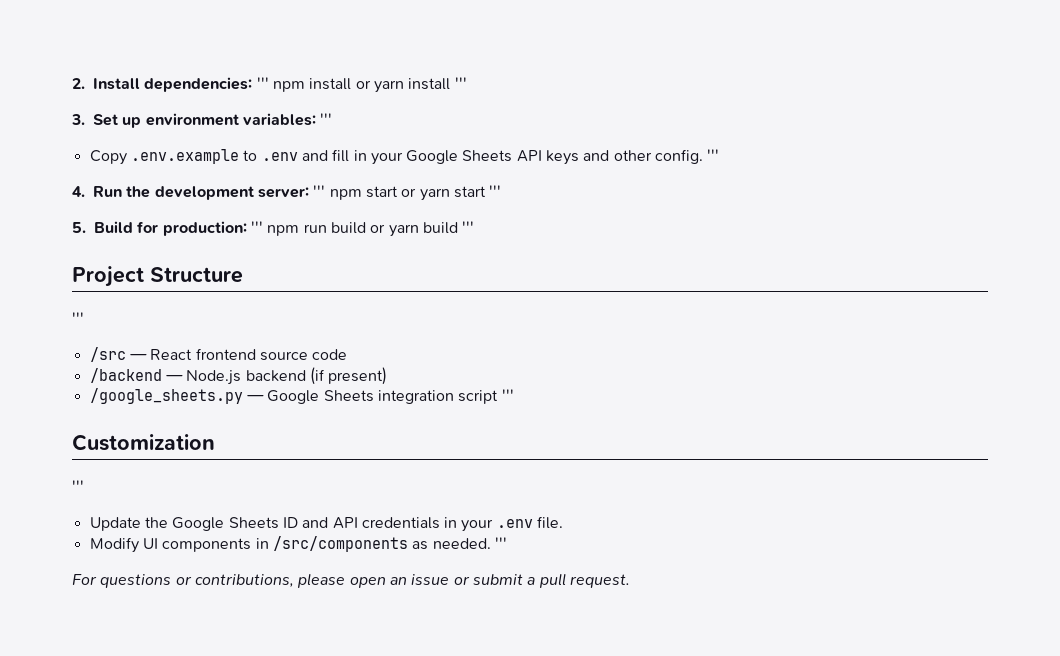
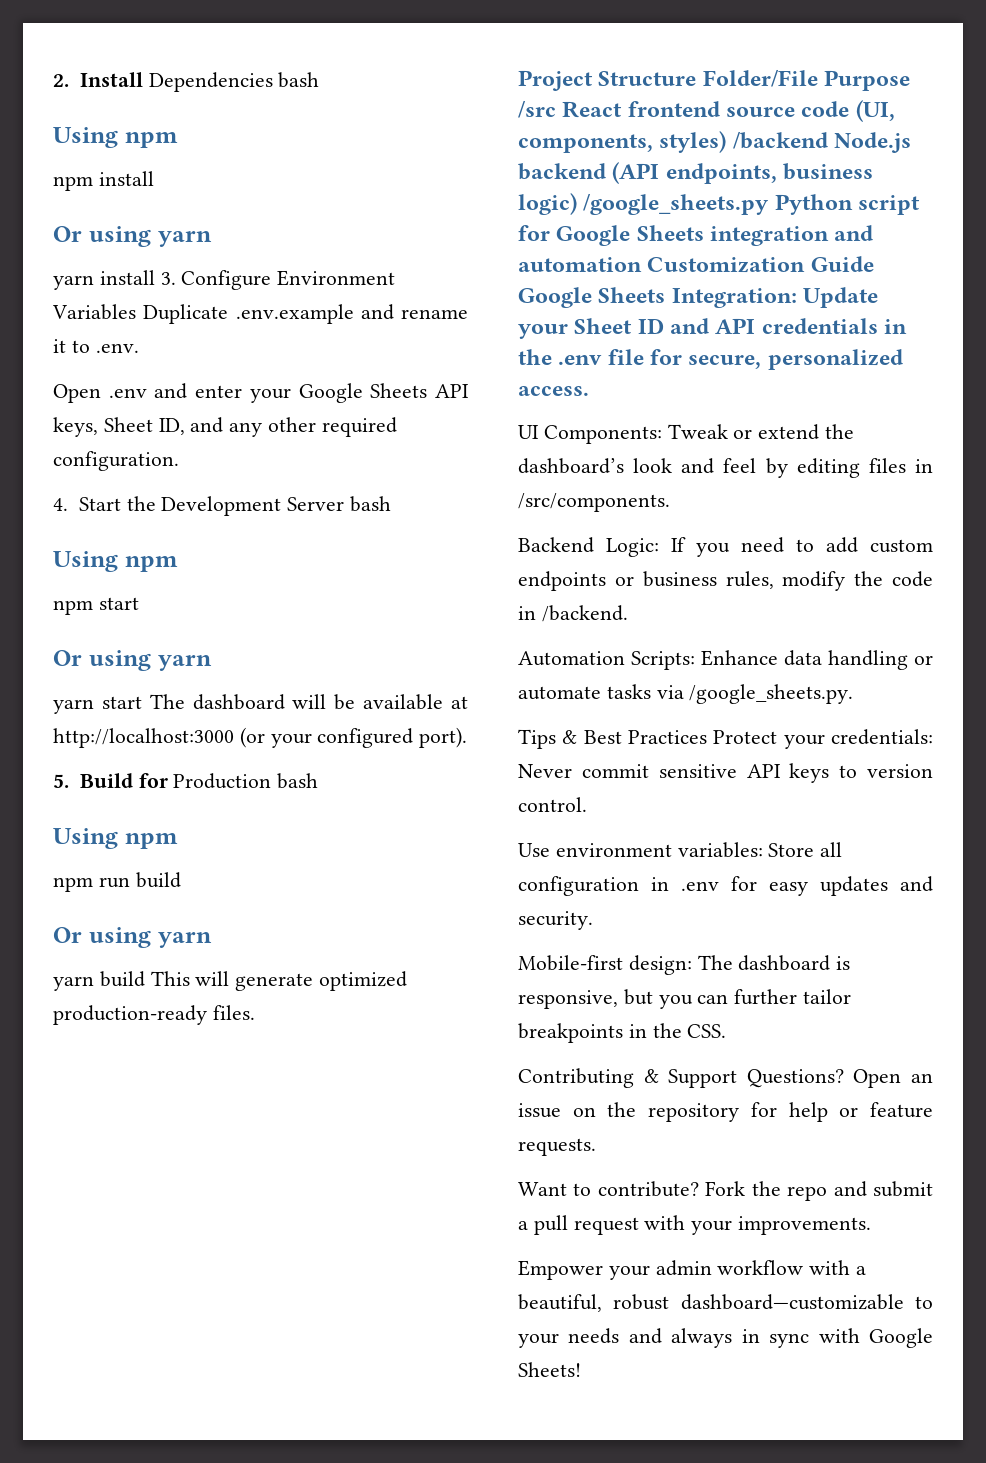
- 2. Install dependencies: ''' npm install or yarn install '''
- 3. Set up environment variables: '''
- Copy .env.example to .env and fill in your Google Sheets API keys and other config. '''
- 4. Run the development server: ''' npm start or yarn start '''
+ 2. Install Dependencies bash
+ Using npm
+ npm install
+ Or using yarn
+ yarn install 3. Configure Environment Variables Duplicate .env.example and rename it to .env.
+ Open .env and enter your Google Sheets API keys, Sheet ID, and any other required configuration.
+ 4. Start the Development Server bash
+ Using npm
+ npm start
+ Or using yarn
+ yarn start The dashboard will be available at http://localhost:3000 (or your configured port).
- 5. Build for production: ''' npm run build or yarn build '''
+ 5. Build for Production bash
+ Using npm
+ npm run build
+ Or using yarn
+ yarn build This will generate optimized production-ready files.
- Project Structure
- '''
- /src — React frontend source code
- /backend — Node.js backend (if present)
- /google_sheets.py — Google Sheets integration script '''
- Customization
- '''
- Update the Google Sheets ID and API credentials in your .env file.
- Modify UI components in /src/components as needed. '''
- For questions or contributions, please open an issue or submit a pull request.
+ Project Structure Folder/File Purpose /src React frontend source code (UI, components, styles) /backend Node.js backend (API endpoints, business logic) /google_sheets.py Python script for Google Sheets integration and automation Customization Guide Google Sheets Integration: Update your Sheet ID and API credentials in the .env file for secure, personalized access.
+ UI Components: Tweak or extend the dashboard’s look and feel by editing files in /src/components.
+ Backend Logic: If you need to add custom endpoints or business rules, modify the code in /backend.
+ Automation Scripts: Enhance data handling or automate tasks via /google_sheets.py.
+ Tips & Best Practices Protect your credentials: Never commit sensitive API keys to version control.
+ Use environment variables: Store all configuration in .env for easy updates and security.
+ Mobile-first design: The dashboard is responsive, but you can further tailor breakpoints in the CSS.
+ Contributing & Support Questions? Open an issue on the repository for help or feature requests.
+ Want to contribute? Fork the repo and submit a pull request with your improvements.
+ Empower your admin workflow with a beautiful, robust dashboard—customizable to your needs and always in sync with Google Sheets!

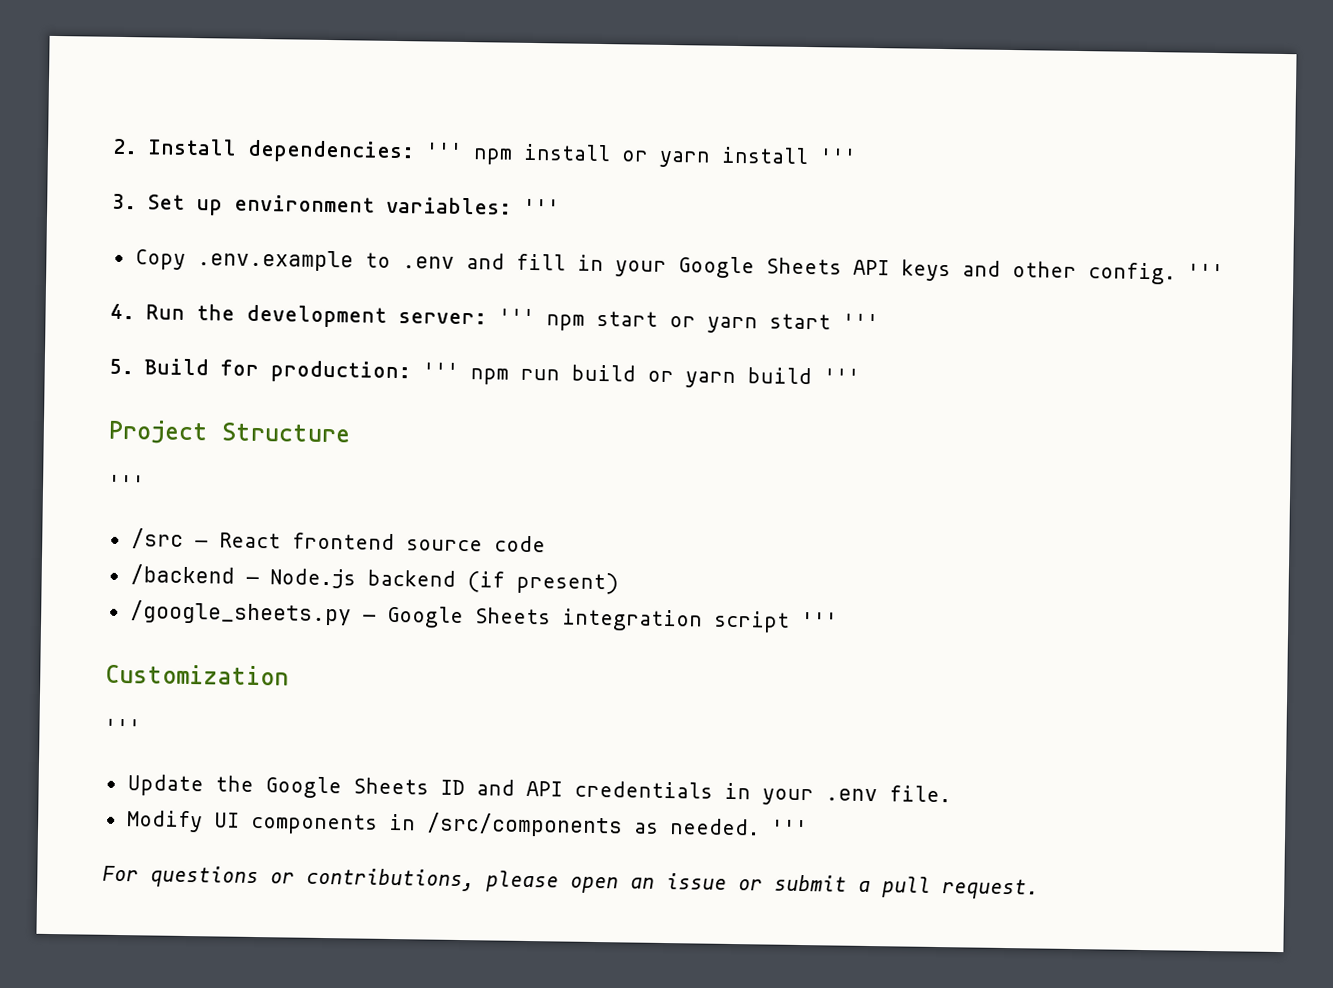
- 2. Install Dependencies bash
- Using npm
- npm install
- Or using yarn
- yarn install 3. Configure Environment Variables Duplicate .env.example and rename it to .env.
- Open .env and enter your Google Sheets API keys, Sheet ID, and any other required configuration.
- 4. Start the Development Server bash
- Using npm
- npm start
- Or using yarn
- yarn start The dashboard will be available at http://localhost:3000 (or your configured port).
+ 2. Install dependencies: ''' npm install or yarn install '''
+ 3. Set up environment variables: '''
+ Copy .env.example to .env and fill in your Google Sheets API keys and other config. '''
+ 4. Run the development server: ''' npm start or yarn start '''
- 5. Build for Production bash
- Using npm
- npm run build
- Or using yarn
- yarn build This will generate optimized production-ready files.
+ 5. Build for production: ''' npm run build or yarn build '''
- Project Structure Folder/File Purpose /src React frontend source code (UI, components, styles) /backend Node.js backend (API endpoints, business logic) /google_sheets.py Python script for Google Sheets integration and automation Customization Guide Google Sheets Integration: Update your Sheet ID and API credentials in the .env file for secure, personalized access.
- UI Components: Tweak or extend the dashboard’s look and feel by editing files in /src/components.
- Backend Logic: If you need to add custom endpoints or business rules, modify the code in /backend.
- Automation Scripts: Enhance data handling or automate tasks via /google_sheets.py.
- Tips & Best Practices Protect your credentials: Never commit sensitive API keys to version control.
- Use environment variables: Store all configuration in .env for easy updates and security.
- Mobile-first design: The dashboard is responsive, but you can further tailor breakpoints in the CSS.
- Contributing & Support Questions? Open an issue on the repository for help or feature requests.
- Want to contribute? Fork the repo and submit a pull request with your improvements.
- Empower your admin workflow with a beautiful, robust dashboard—customizable to your needs and always in sync with Google Sheets!
+ Project Structure
+ '''
+ /src — React frontend source code
+ /backend — Node.js backend (if present)
+ /google_sheets.py — Google Sheets integration script '''
+ Customization
+ '''
+ Update the Google Sheets ID and API credentials in your .env file.
+ Modify UI components in /src/components as needed. '''
+ For questions or contributions, please open an issue or submit a pull request.

